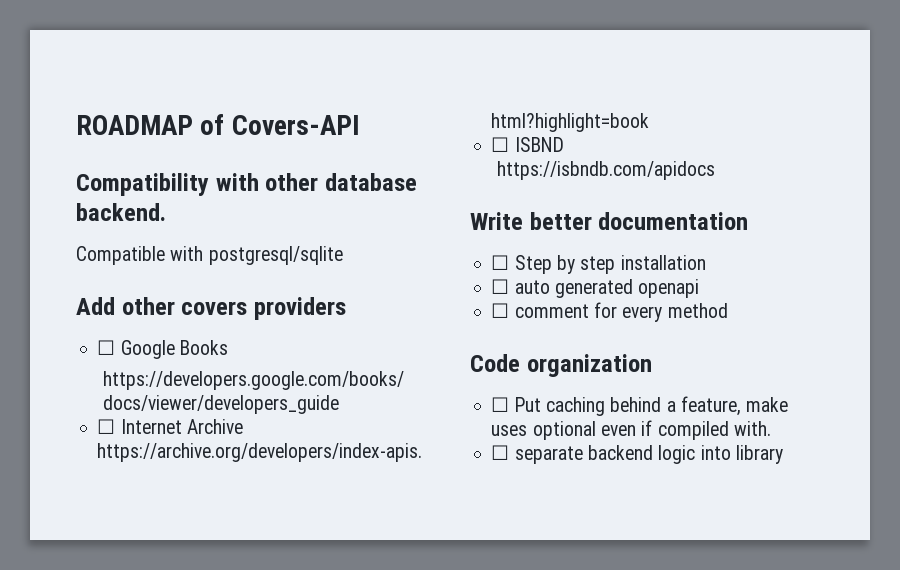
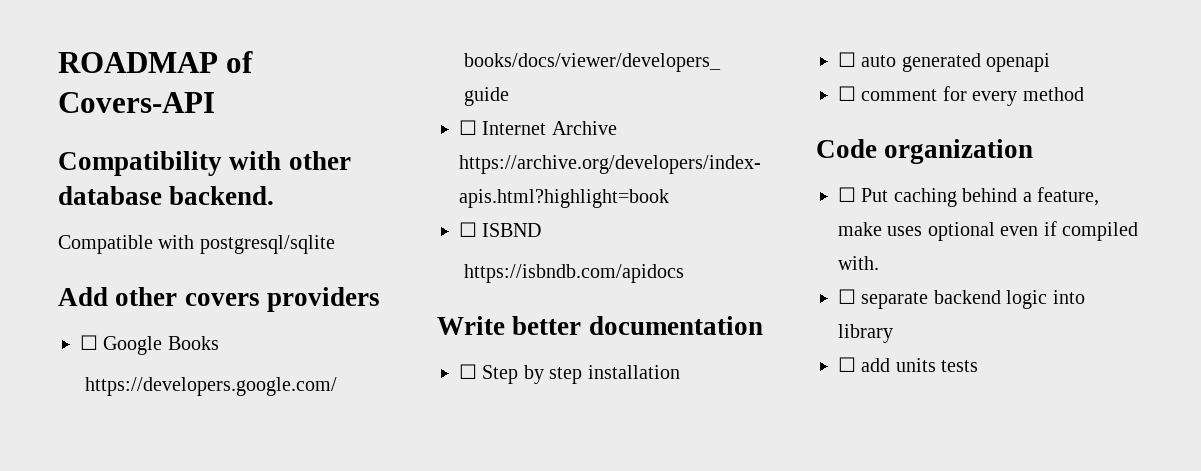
+ ☐ add units tests

